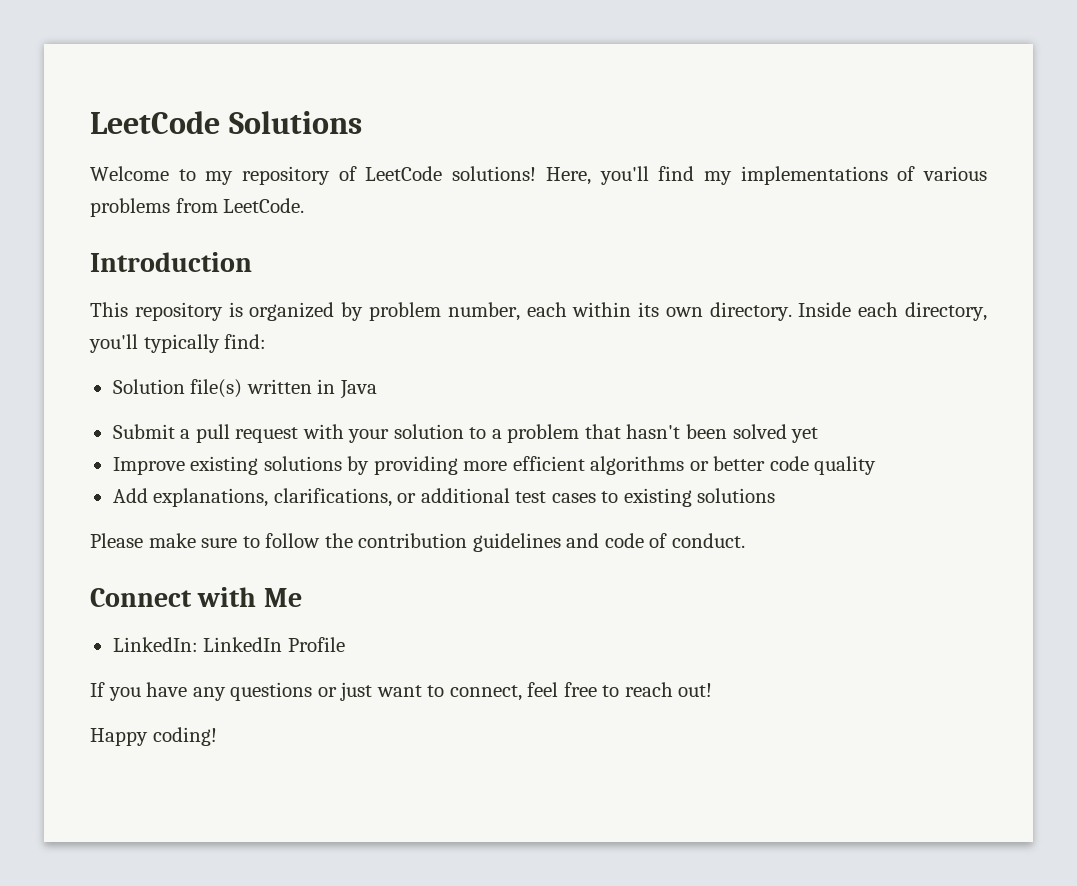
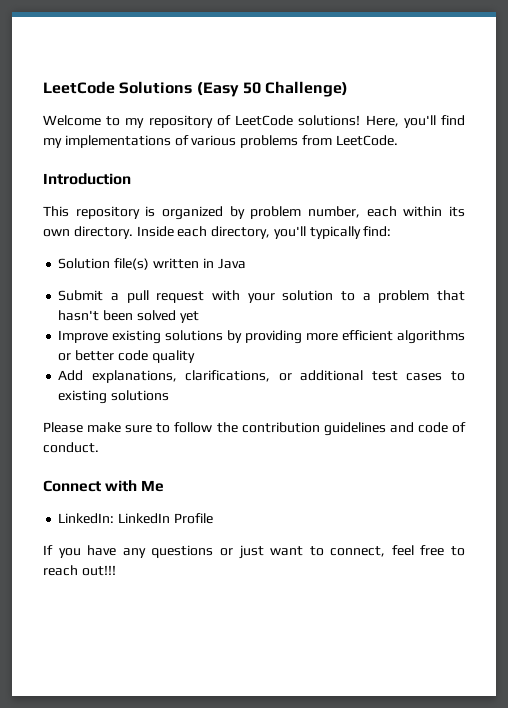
- LeetCode Solutions
+ LeetCode Solutions (Easy 50 Challenge)
- If you have any questions or just want to connect, feel free to reach out!
- Happy coding!
+ If you have any questions or just want to connect, feel free to reach out!!!

